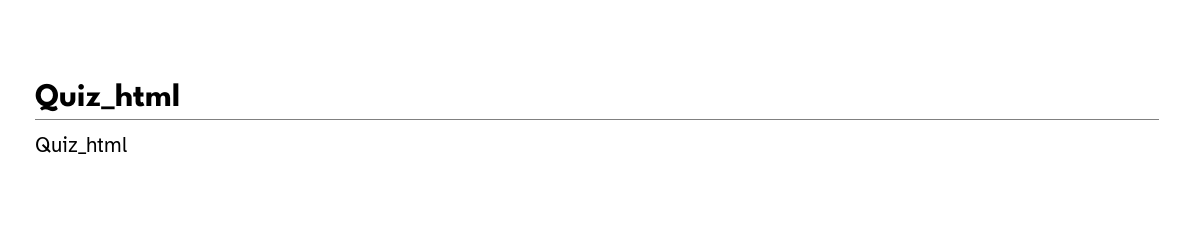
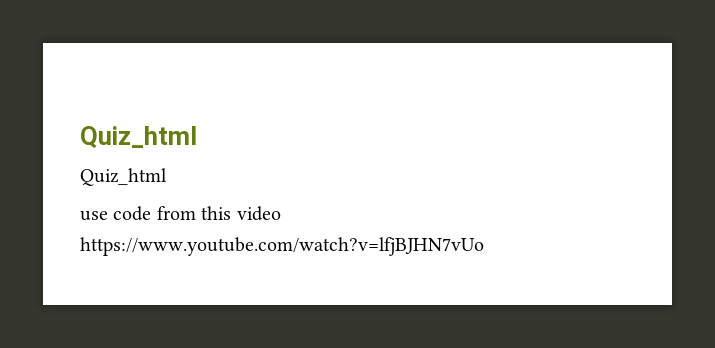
+ use code from this video https://www.youtube.com/watch?v=lfjBJHN7vUo

